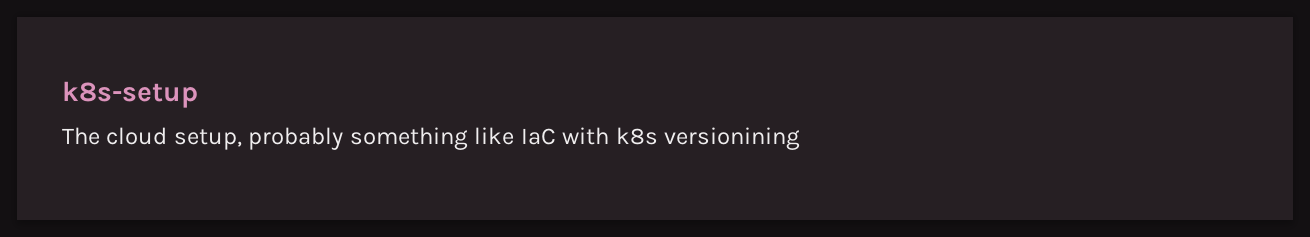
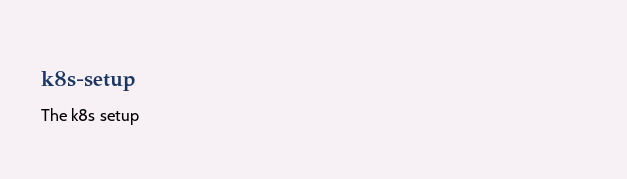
- The cloud setup, probably something like IaC with k8s versionining
+ The k8s setup

